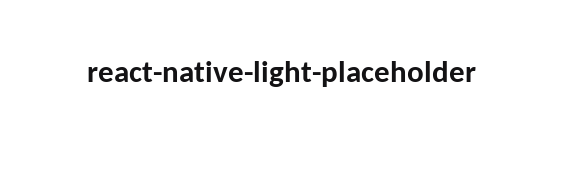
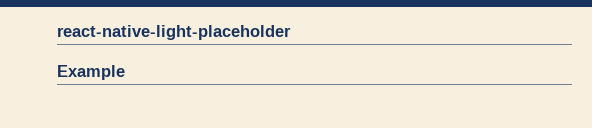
+ Example

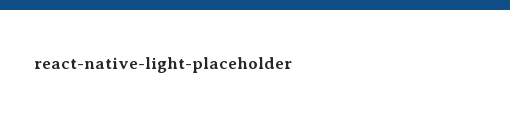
- Example

